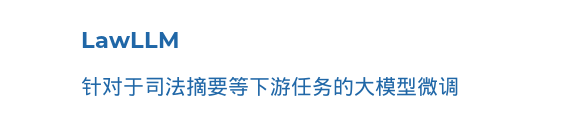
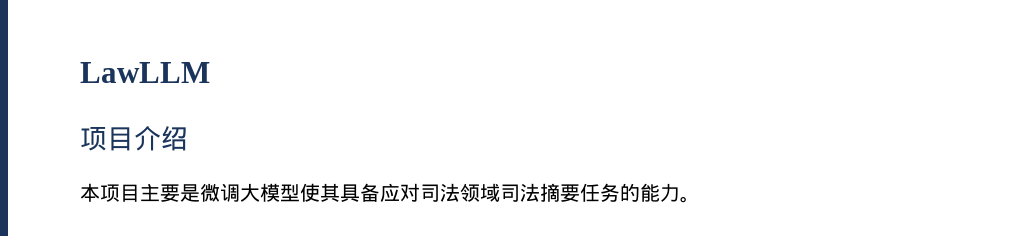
- 针对于司法摘要等下游任务的大模型微调
+ 项目介绍
+ 本项目主要是微调大模型使其具备应对司法领域司法摘要任务的能力。

